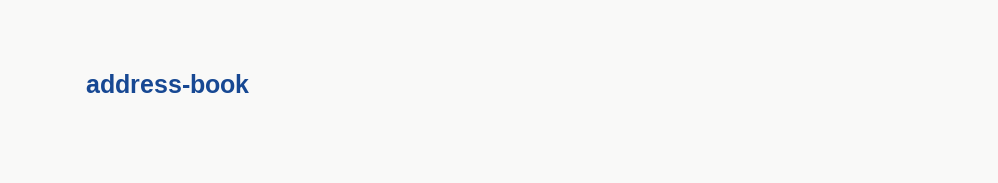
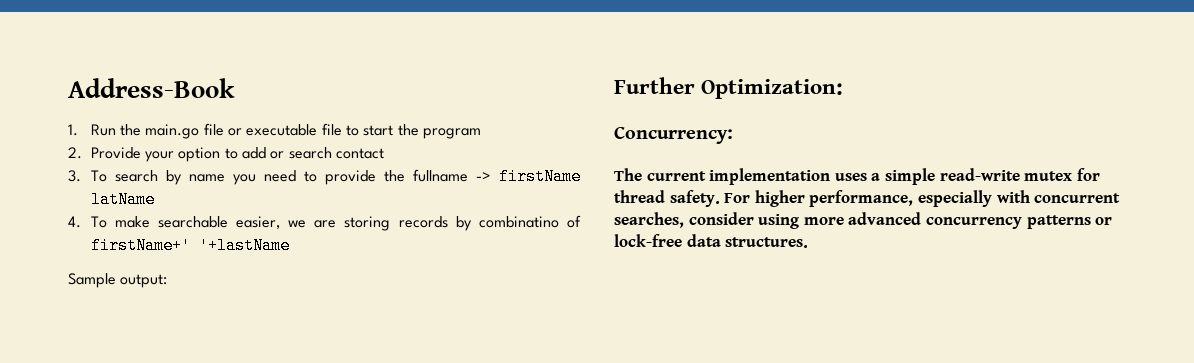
- address-book
+ Address-Book
+ 1. Run the main.go file or executable file to start the program
+ 2. Provide your option to add or search contact
+ 3. To search by name you need to provide the fullname -> firstName latName
+ 4. To make searchable easier, we are storing records by combinatino of firstName+' '+lastName
+ Sample output:
+ Further Optimization:
+ Concurrency:
+ The current implementation uses a simple read-write mutex for thread safety. For higher performance, especially with concurrent searches, consider using more advanced concurrency patterns or lock-free data structures.

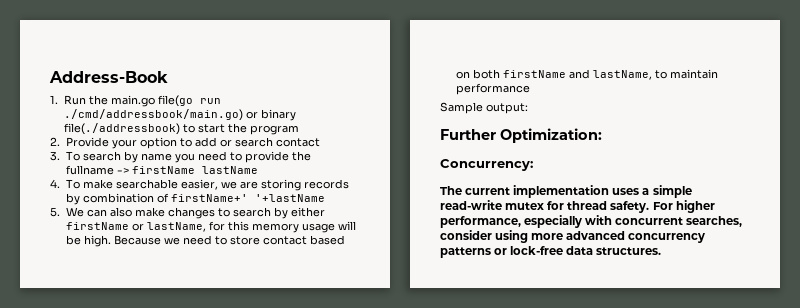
- 1. Run the main.go file or executable file to start the program
+ 1. Run the main.go file(go run ./cmd/addressbook/main.go) or binary file(./addressbook) to start the program
- 3. To search by name you need to provide the fullname -> firstName latName
+ 3. To search by name you need to provide the fullname -> firstName lastName
- 4. To make searchable easier, we are storing records by combinatino of firstName+' '+lastName
+ 4. To make searchable easier, we are storing records by combination of firstName+' '+lastName
+ 5. We can also make changes to search by either firstName or lastName, for this memory usage will be high. Because we need to store contact based on both firstName and lastName, to maintain performance

